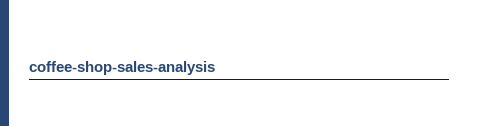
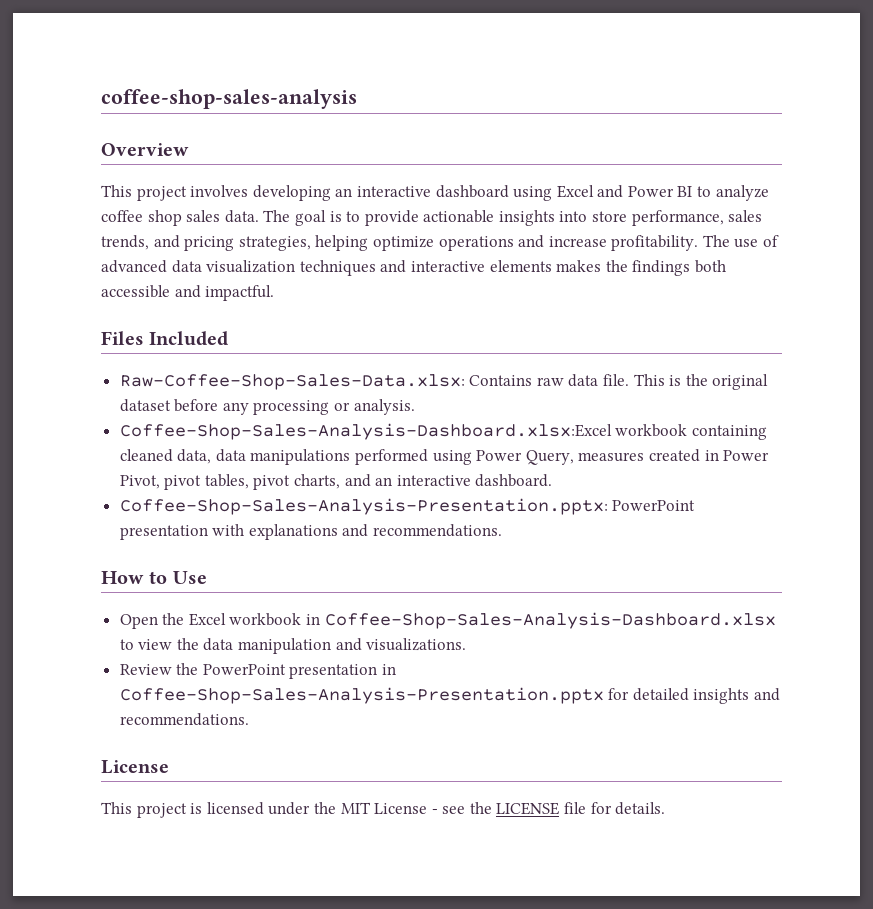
+ Overview
+ This project involves developing an interactive dashboard using Excel and Power BI to analyze coffee shop sales data. The goal is to provide actionable insights into store performance, sales trends, and pricing strategies, helping optimize operations and increase profitability. The use of advanced data visualization techniques and interactive elements makes the findings both accessible and impactful.
+ Files Included
+ Raw-Coffee-Shop-Sales-Data.xlsx: Contains raw data file. This is the original dataset before any processing or analysis.
+ Coffee-Shop-Sales-Analysis-Dashboard.xlsx:Excel workbook containing cleaned data, data manipulations performed using Power Query, measures created in Power Pivot, pivot tables, pivot charts, and an interactive dashboard.
+ Coffee-Shop-Sales-Analysis-Presentation.pptx: PowerPoint presentation with explanations and recommendations.
+ How to Use
+ Open the Excel workbook in Coffee-Shop-Sales-Analysis-Dashboard.xlsx to view the data manipulation and visualizations.
+ Review the PowerPoint presentation in Coffee-Shop-Sales-Analysis-Presentation.pptx for detailed insights and recommendations.
+ License
+ This project is licensed under the MIT License - see the LICENSE file for details.

